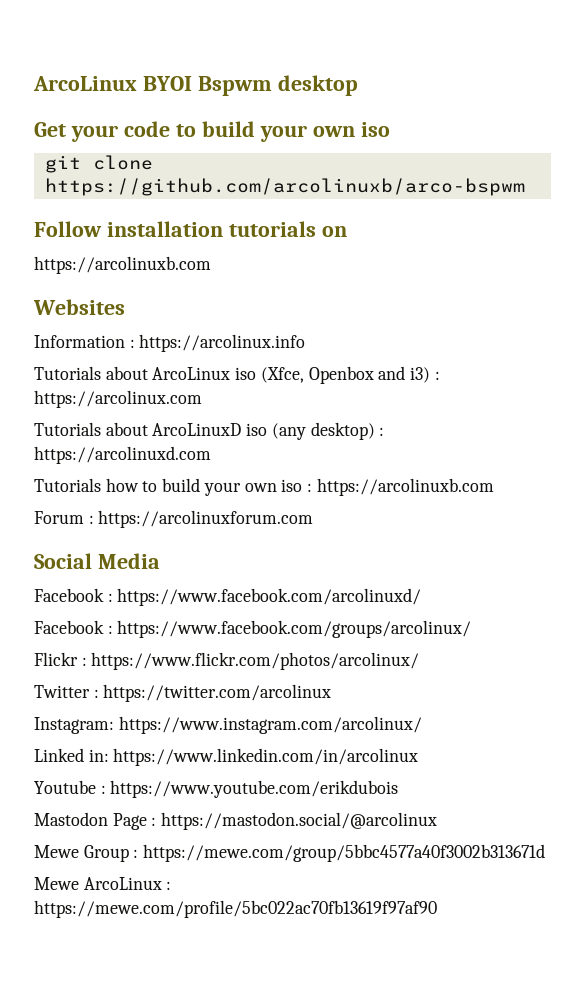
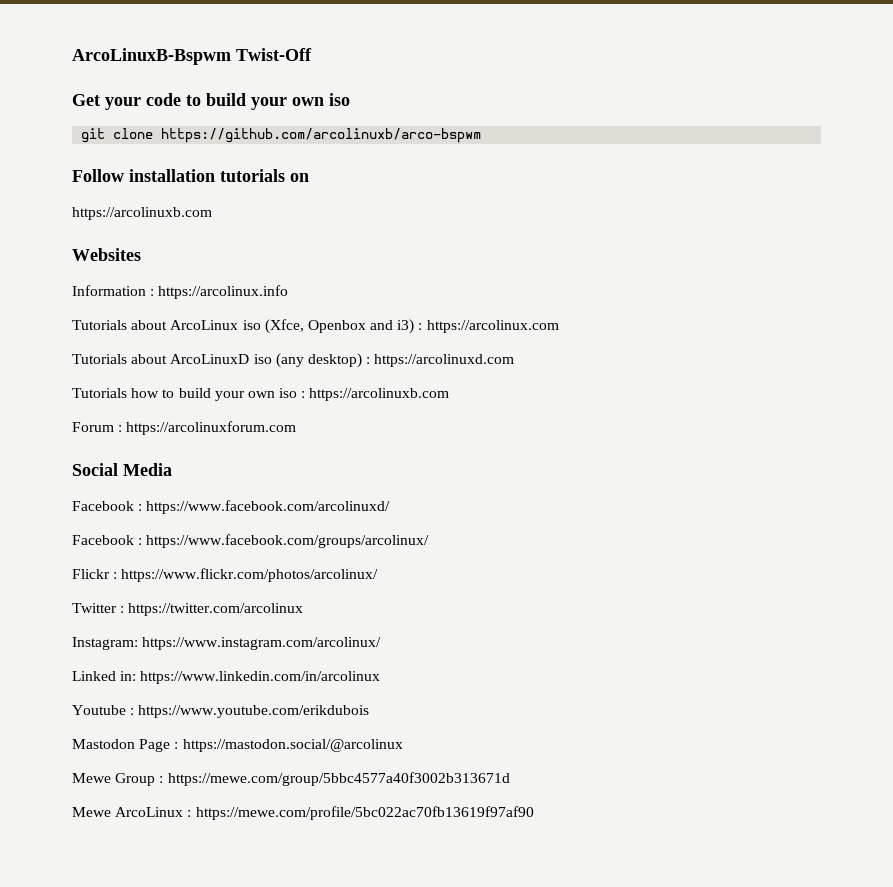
- ArcoLinux BYOI Bspwm desktop
+ ArcoLinuxB-Bspwm Twist-Off

